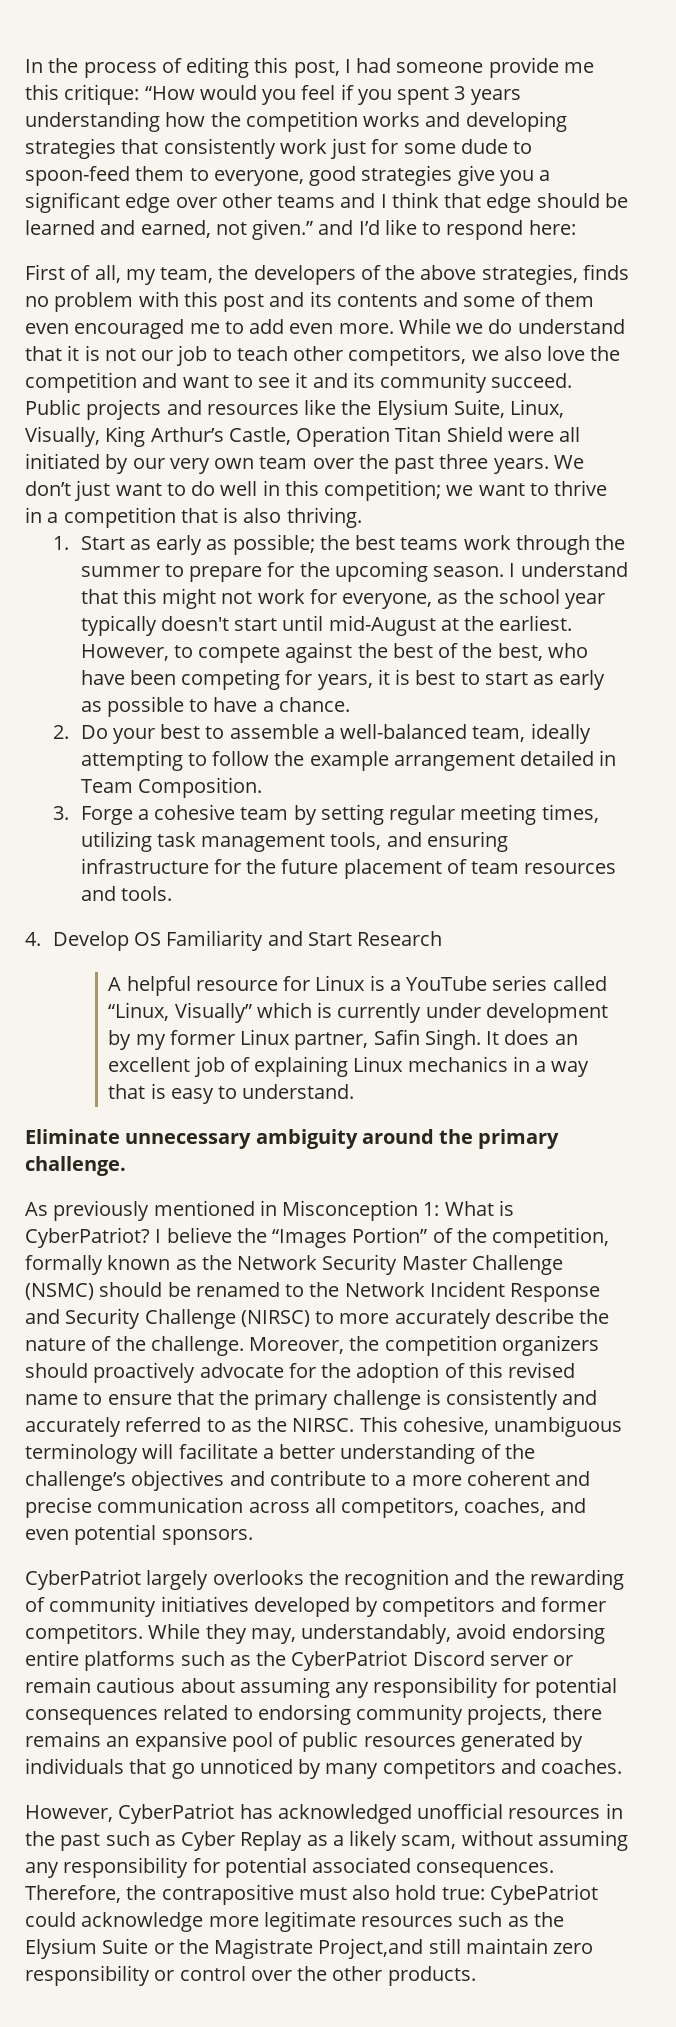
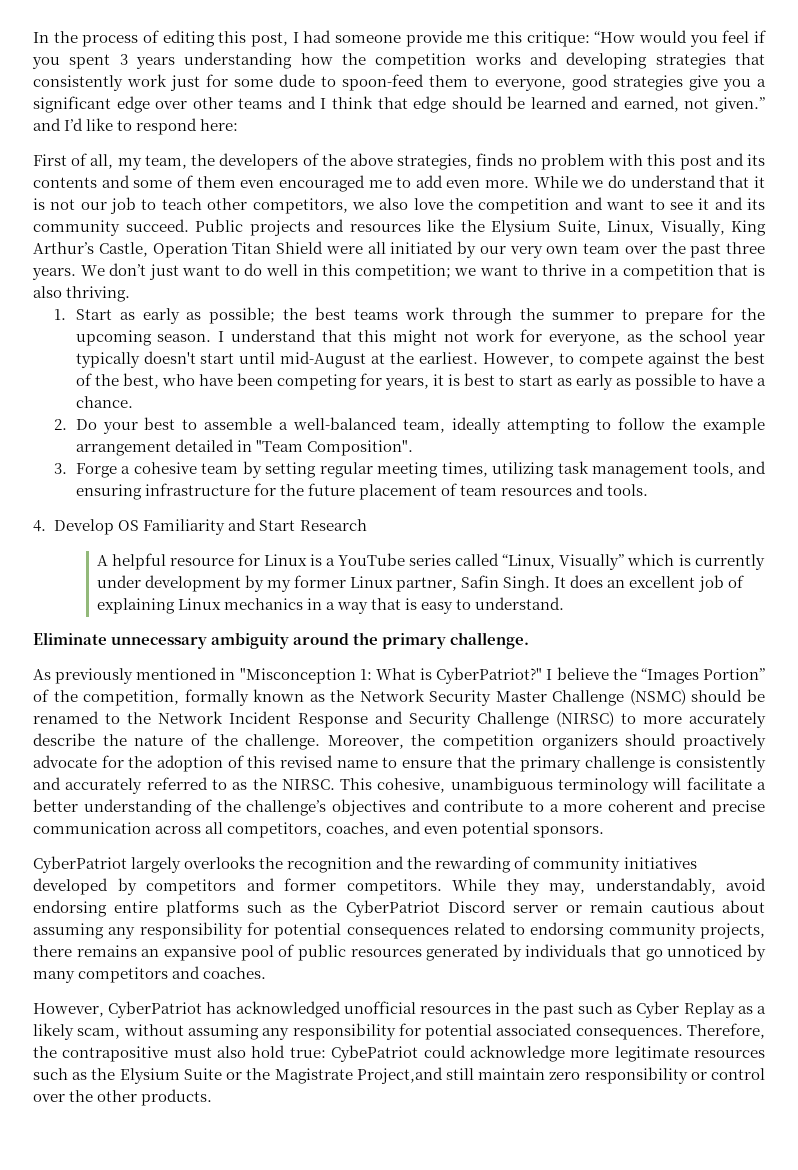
- 2. Do your best to assemble a well-balanced team, ideally attempting to follow the example arrangement detailed in Team Composition.
+ 2. Do your best to assemble a well-balanced team, ideally attempting to follow the example arrangement detailed in "Team Composition".
- As previously mentioned in Misconception 1: What is CyberPatriot?
+ As previously mentioned in "Misconception 1: What is CyberPatriot?"

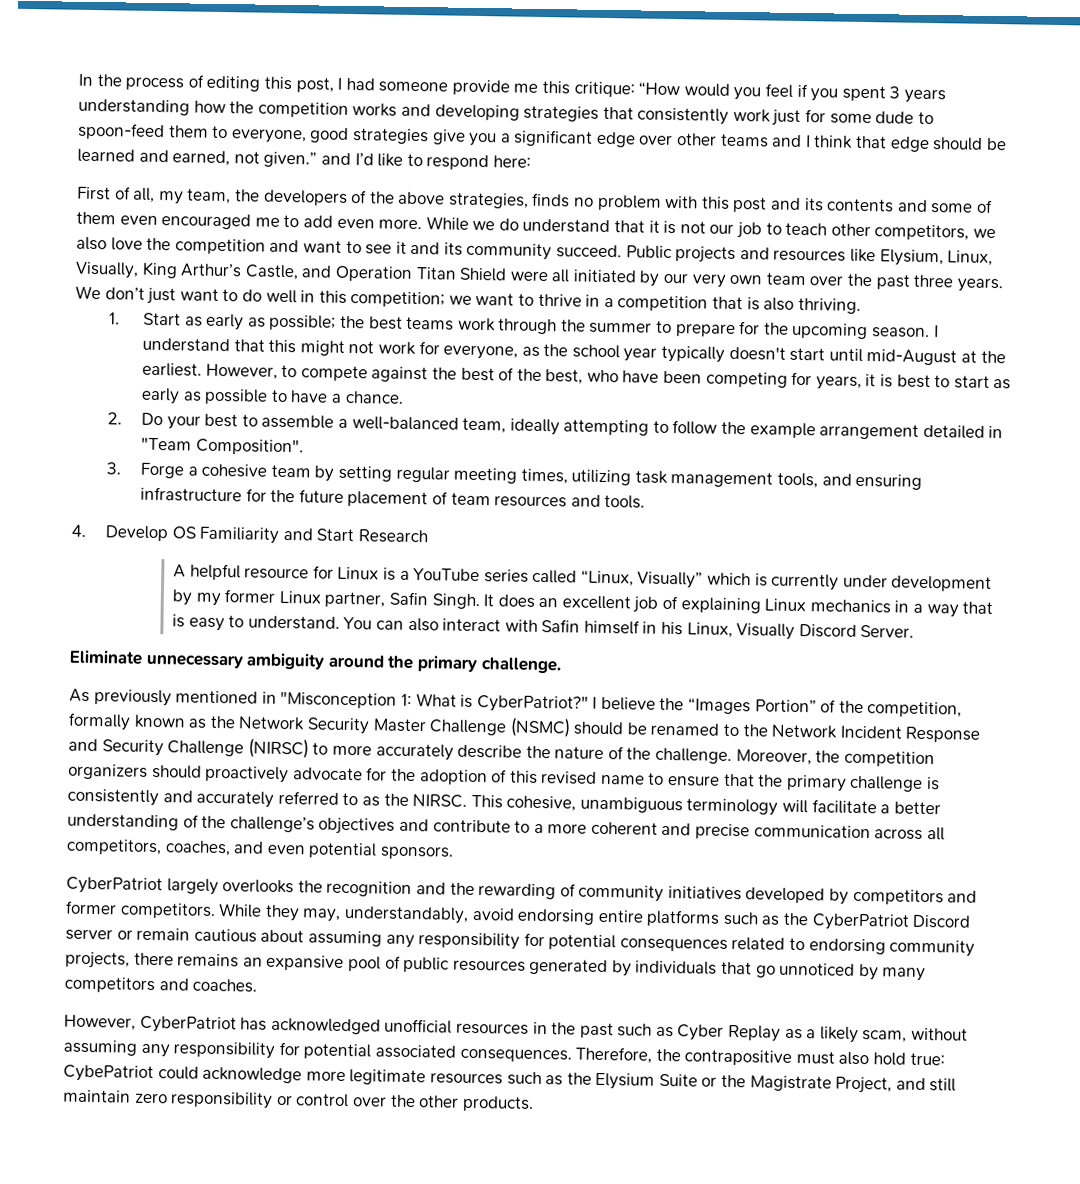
- Public projects and resources like the Elysium Suite, Linux, Visually, King Arthur’s Castle, Operation Titan Shield were all initiated by our very own team over the past three years.
+ Public projects and resources like Elysium, Linux, Visually, King Arthur’s Castle, and Operation Titan Shield were all initiated by our very own team over the past three years.
+ You can also interact with Safin himself in his Linux, Visually Discord Server.
- Therefore, the contrapositive must also hold true: CybePatriot could acknowledge more legitimate resources such as the Elysium Suite or the Magistrate Project,and still maintain zero responsibility or control over the other products.
+ Therefore, the contrapositive must also hold true: CybePatriot could acknowledge more legitimate resources such as the Elysium Suite or the Magistrate Project, and still maintain zero responsibility or control over the other products.

